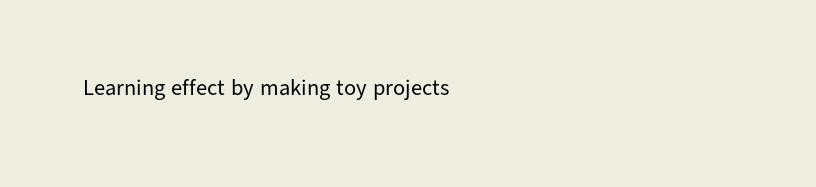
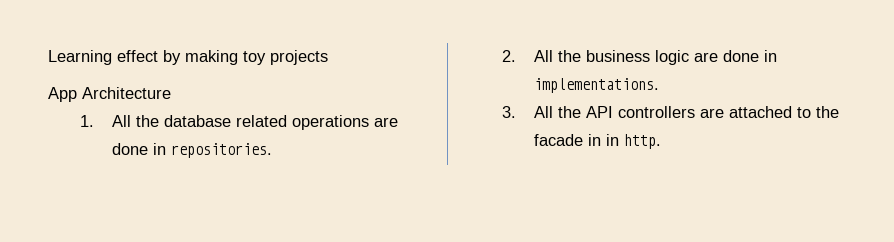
+ App Architecture
+ 1. All the database related operations are done in repositories.
+ 2. All the business logic are done in implementations.
+ 3. All the API controllers are attached to the facade in in http.

